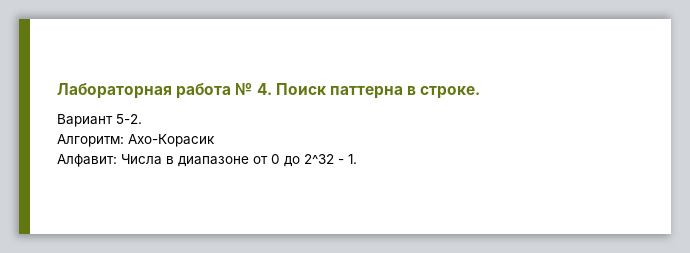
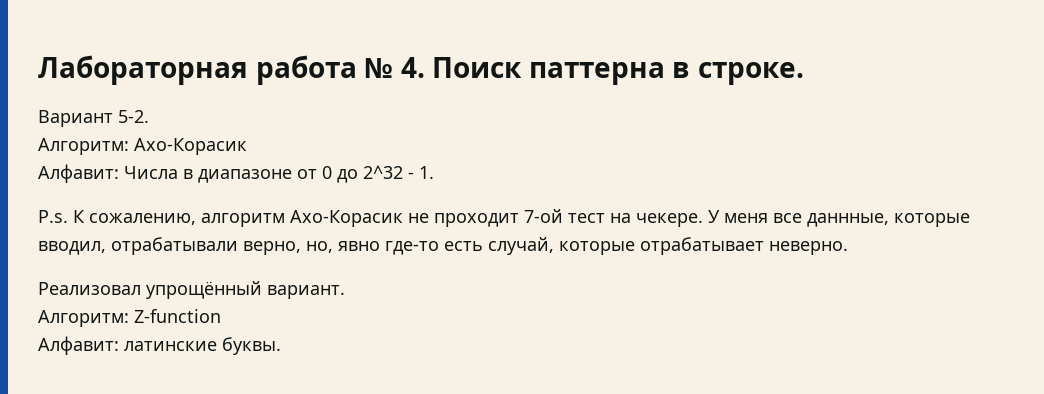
+ P.s. К сожалению, алгоритм Ахо-Корасик не проходит 7-ой тест на чекере. У меня все даннные, которые вводил, отрабатывали верно, но, явно где-то есть случай, которые отрабатывает неверно.
+ Реализовал упрощённый вариант.
+ Алгоритм: Z-function
+ Алфавит: латинские буквы.

